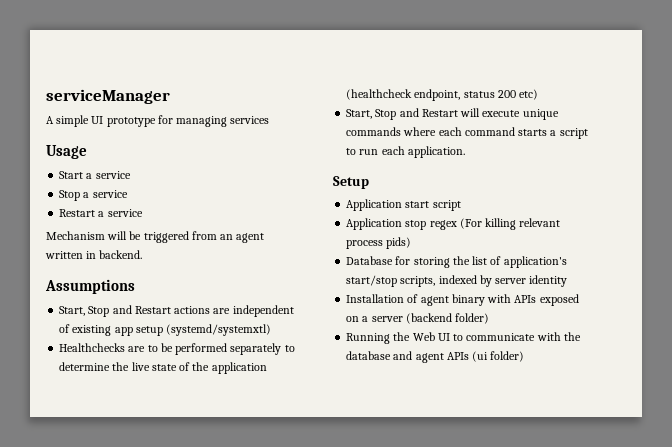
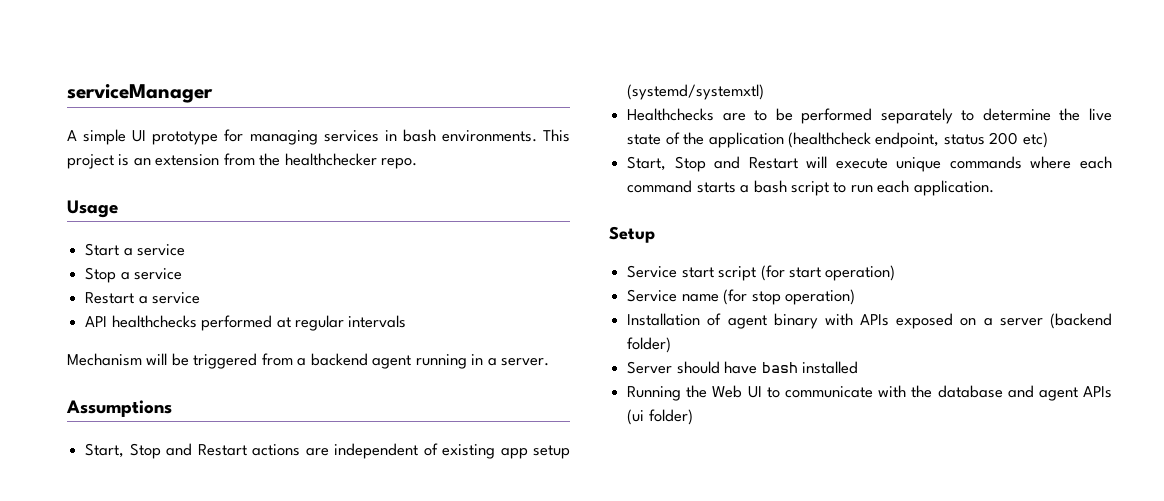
- A simple UI prototype for managing services
+ A simple UI prototype for managing services in bash environments. This project is an extension from the healthchecker repo.
+ API healthchecks performed at regular intervals
- Mechanism will be triggered from an agent written in backend.
+ Mechanism will be triggered from a backend agent running in a server.
- Start, Stop and Restart will execute unique commands where each command starts a script to run each application.
+ Start, Stop and Restart will execute unique commands where each command starts a bash script to run each application.
- Application start script
- Application stop regex (For killing relevant process pids)
- Database for storing the list of application's start/stop scripts, indexed by server identity
+ Service start script (for start operation)
+ Service name (for stop operation)
+ Server should have bash installed

